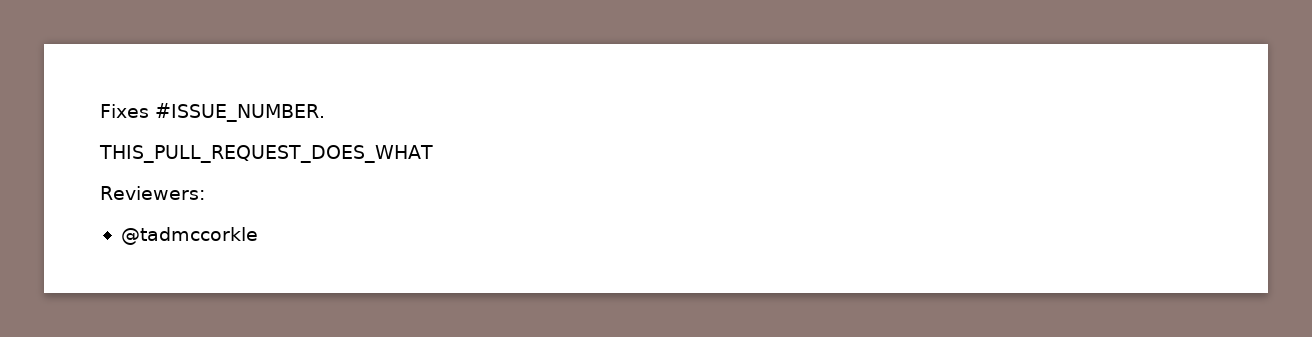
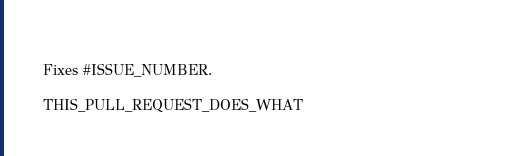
- Reviewers:
- @tadmccorkle

